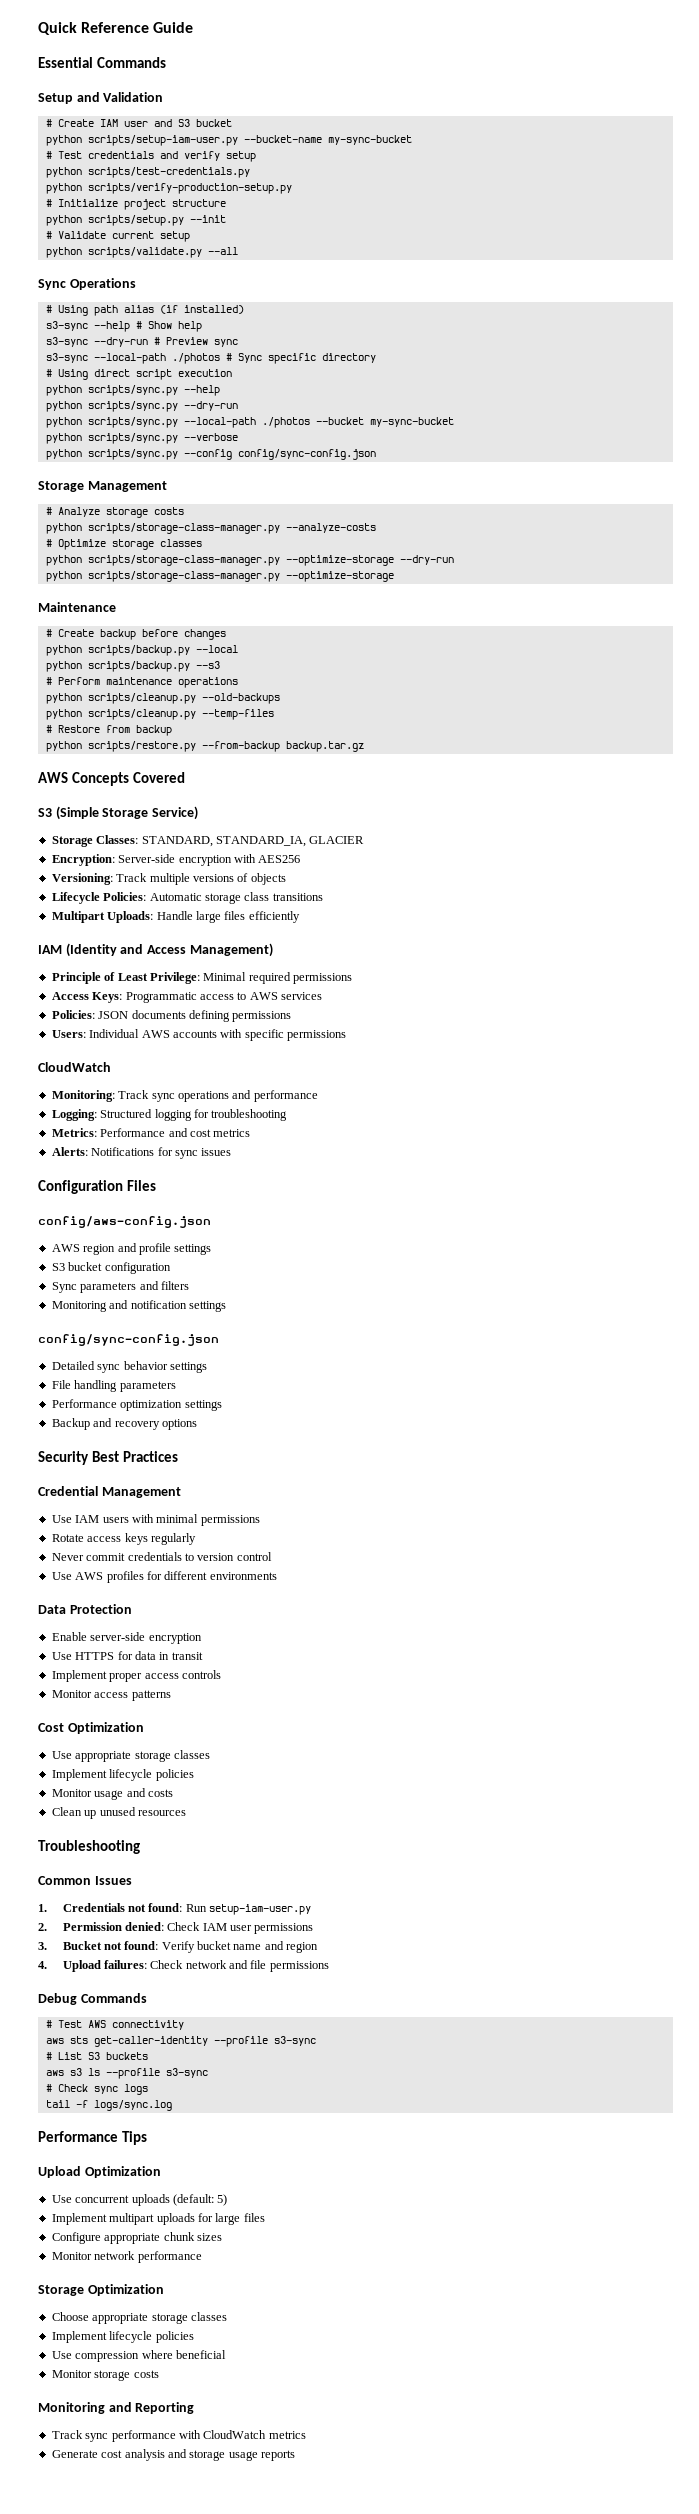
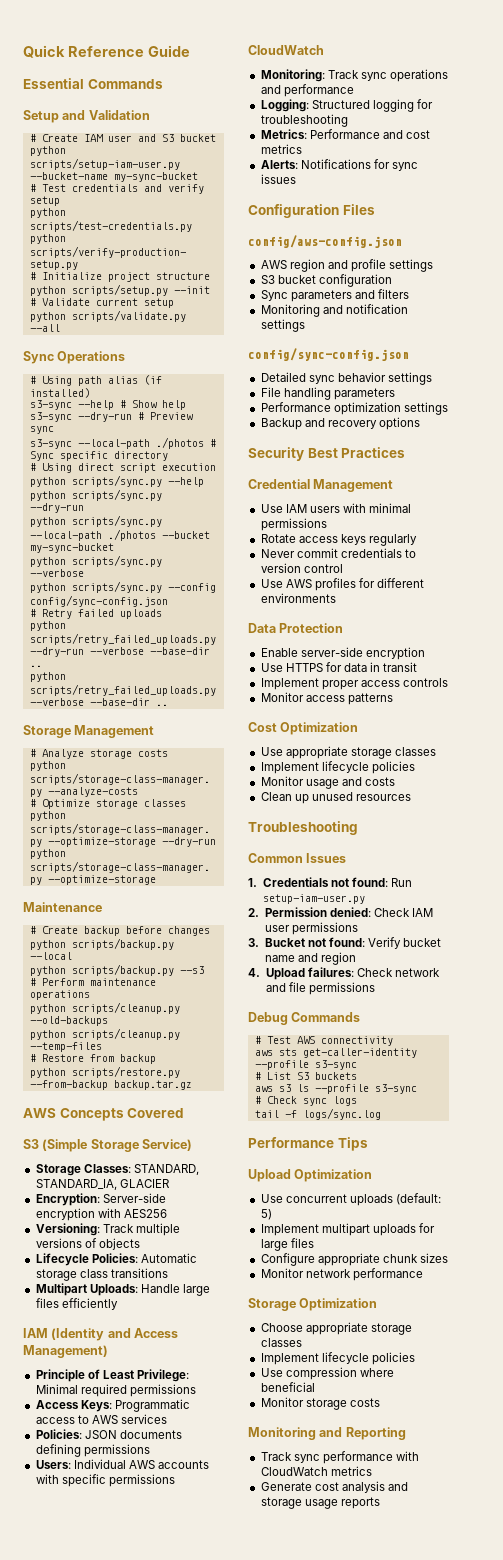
+ # Retry failed uploads
+ python scripts/retry_failed_uploads.py --dry-run --verbose --base-dir ..
+ python scripts/retry_failed_uploads.py --verbose --base-dir ..

